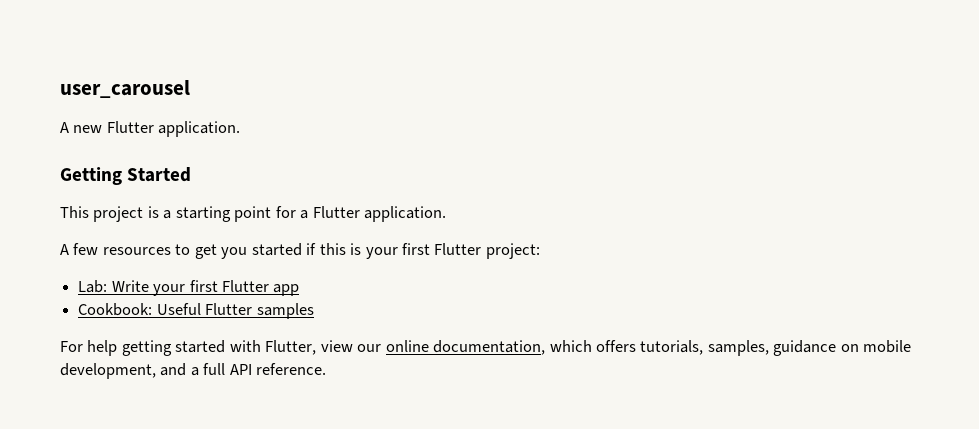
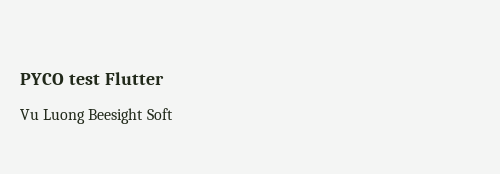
- user_carousel
- A new Flutter application.
- Getting Started
- This project is a starting point for a Flutter application.
- A few resources to get you started if this is your first Flutter project:
- Lab: Write your first Flutter app
- Cookbook: Useful Flutter samples
- For help getting started with Flutter, view our online documentation, which offers tutorials, samples, guidance on mobile development, and a full API reference.
+ PYCO test Flutter
+ Vu Luong Beesight Soft

